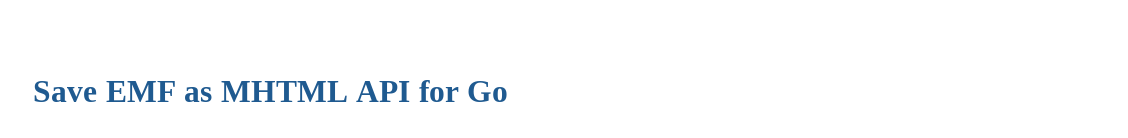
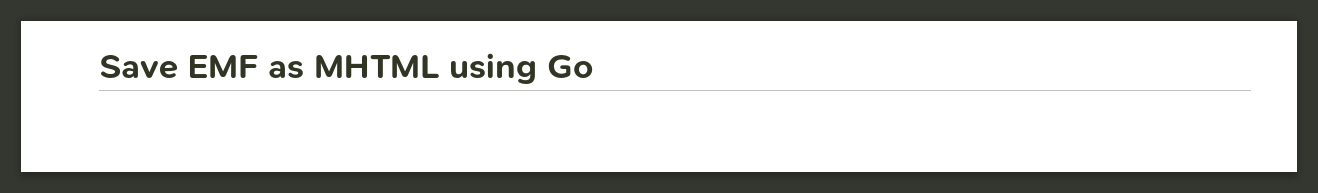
- Save EMF as MHTML API for Go
+ Save EMF as MHTML using Go

